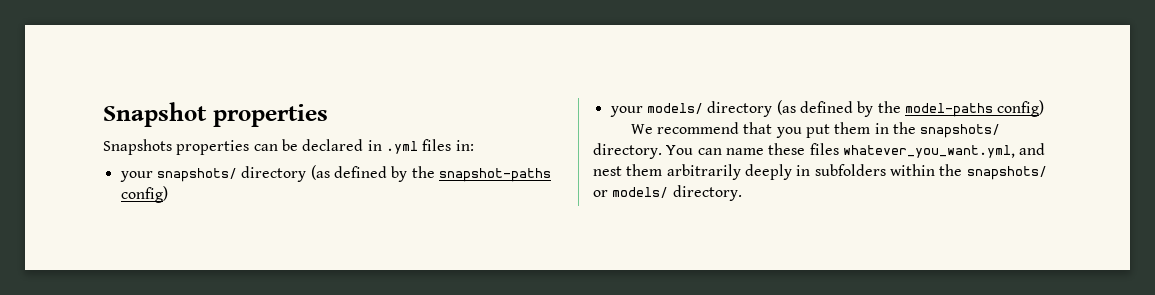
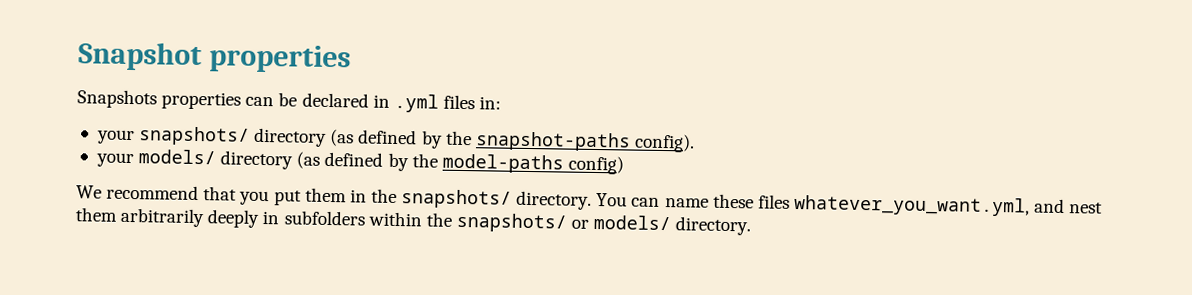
- your snapshots/ directory (as defined by the snapshot-paths config)
+ your snapshots/ directory (as defined by the snapshot-paths config).

